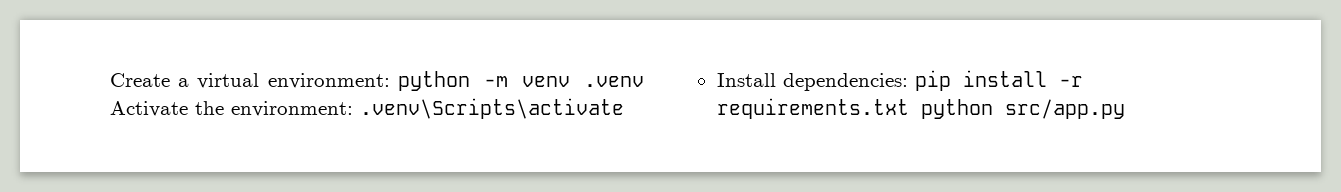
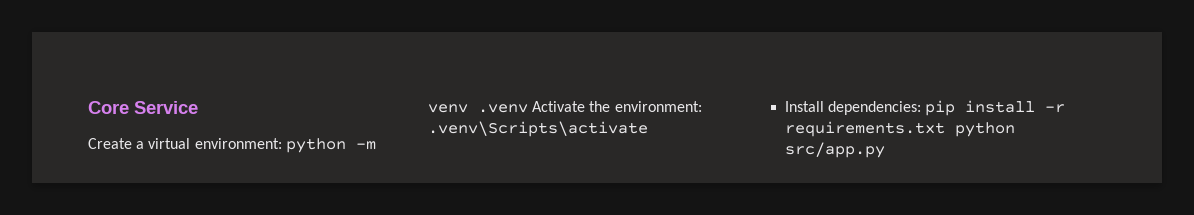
+ Core Service

